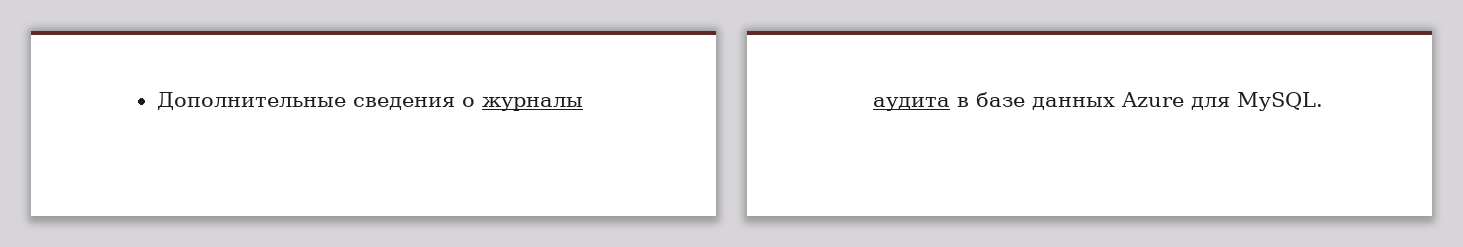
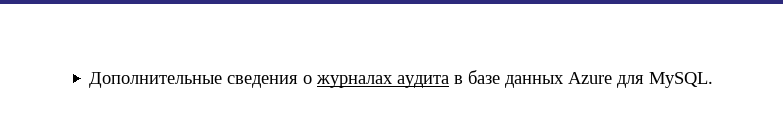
- Дополнительные сведения о журналы аудита в базе данных Azure для MySQL.
+ Дополнительные сведения о журналах аудита в базе данных Azure для MySQL.

